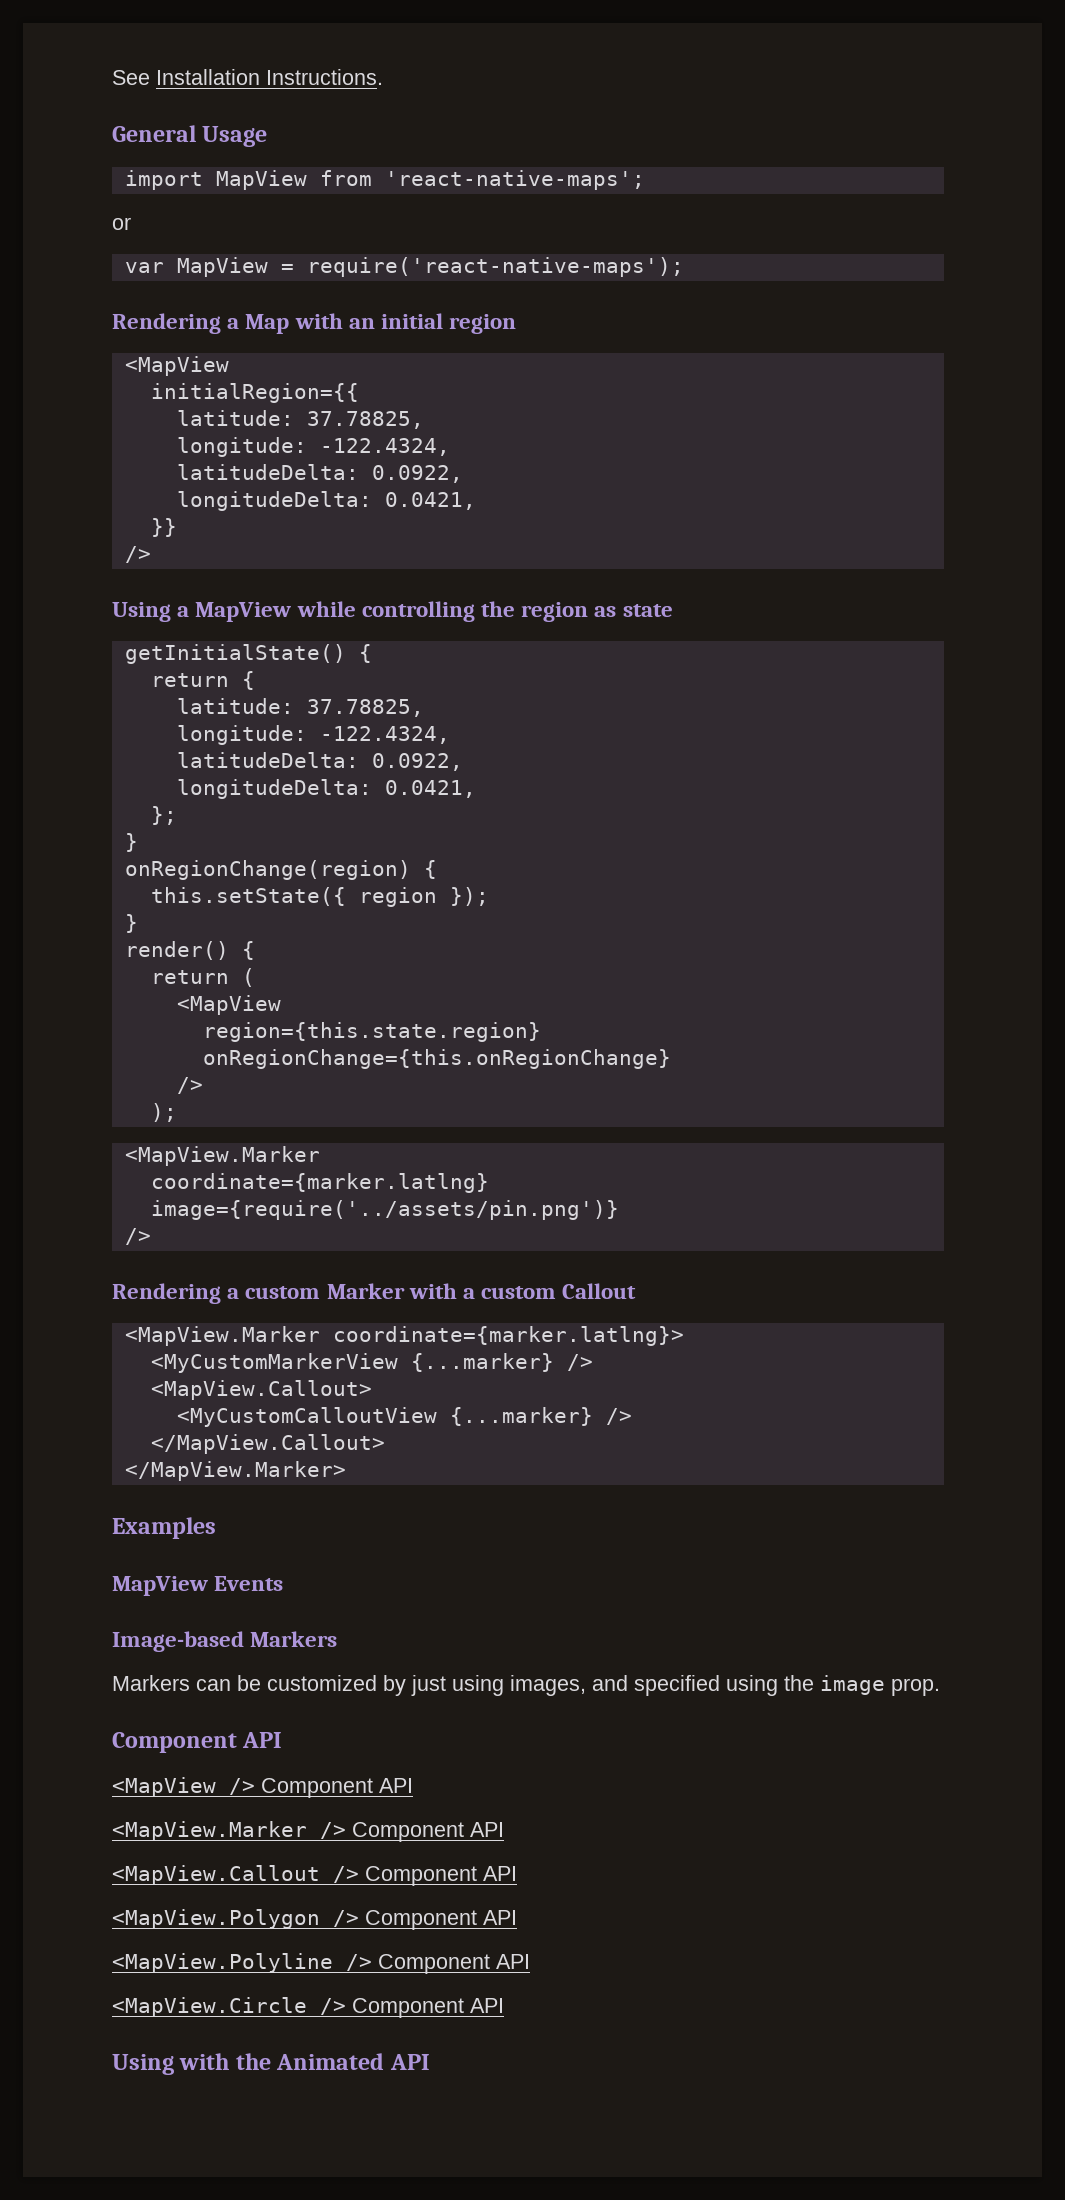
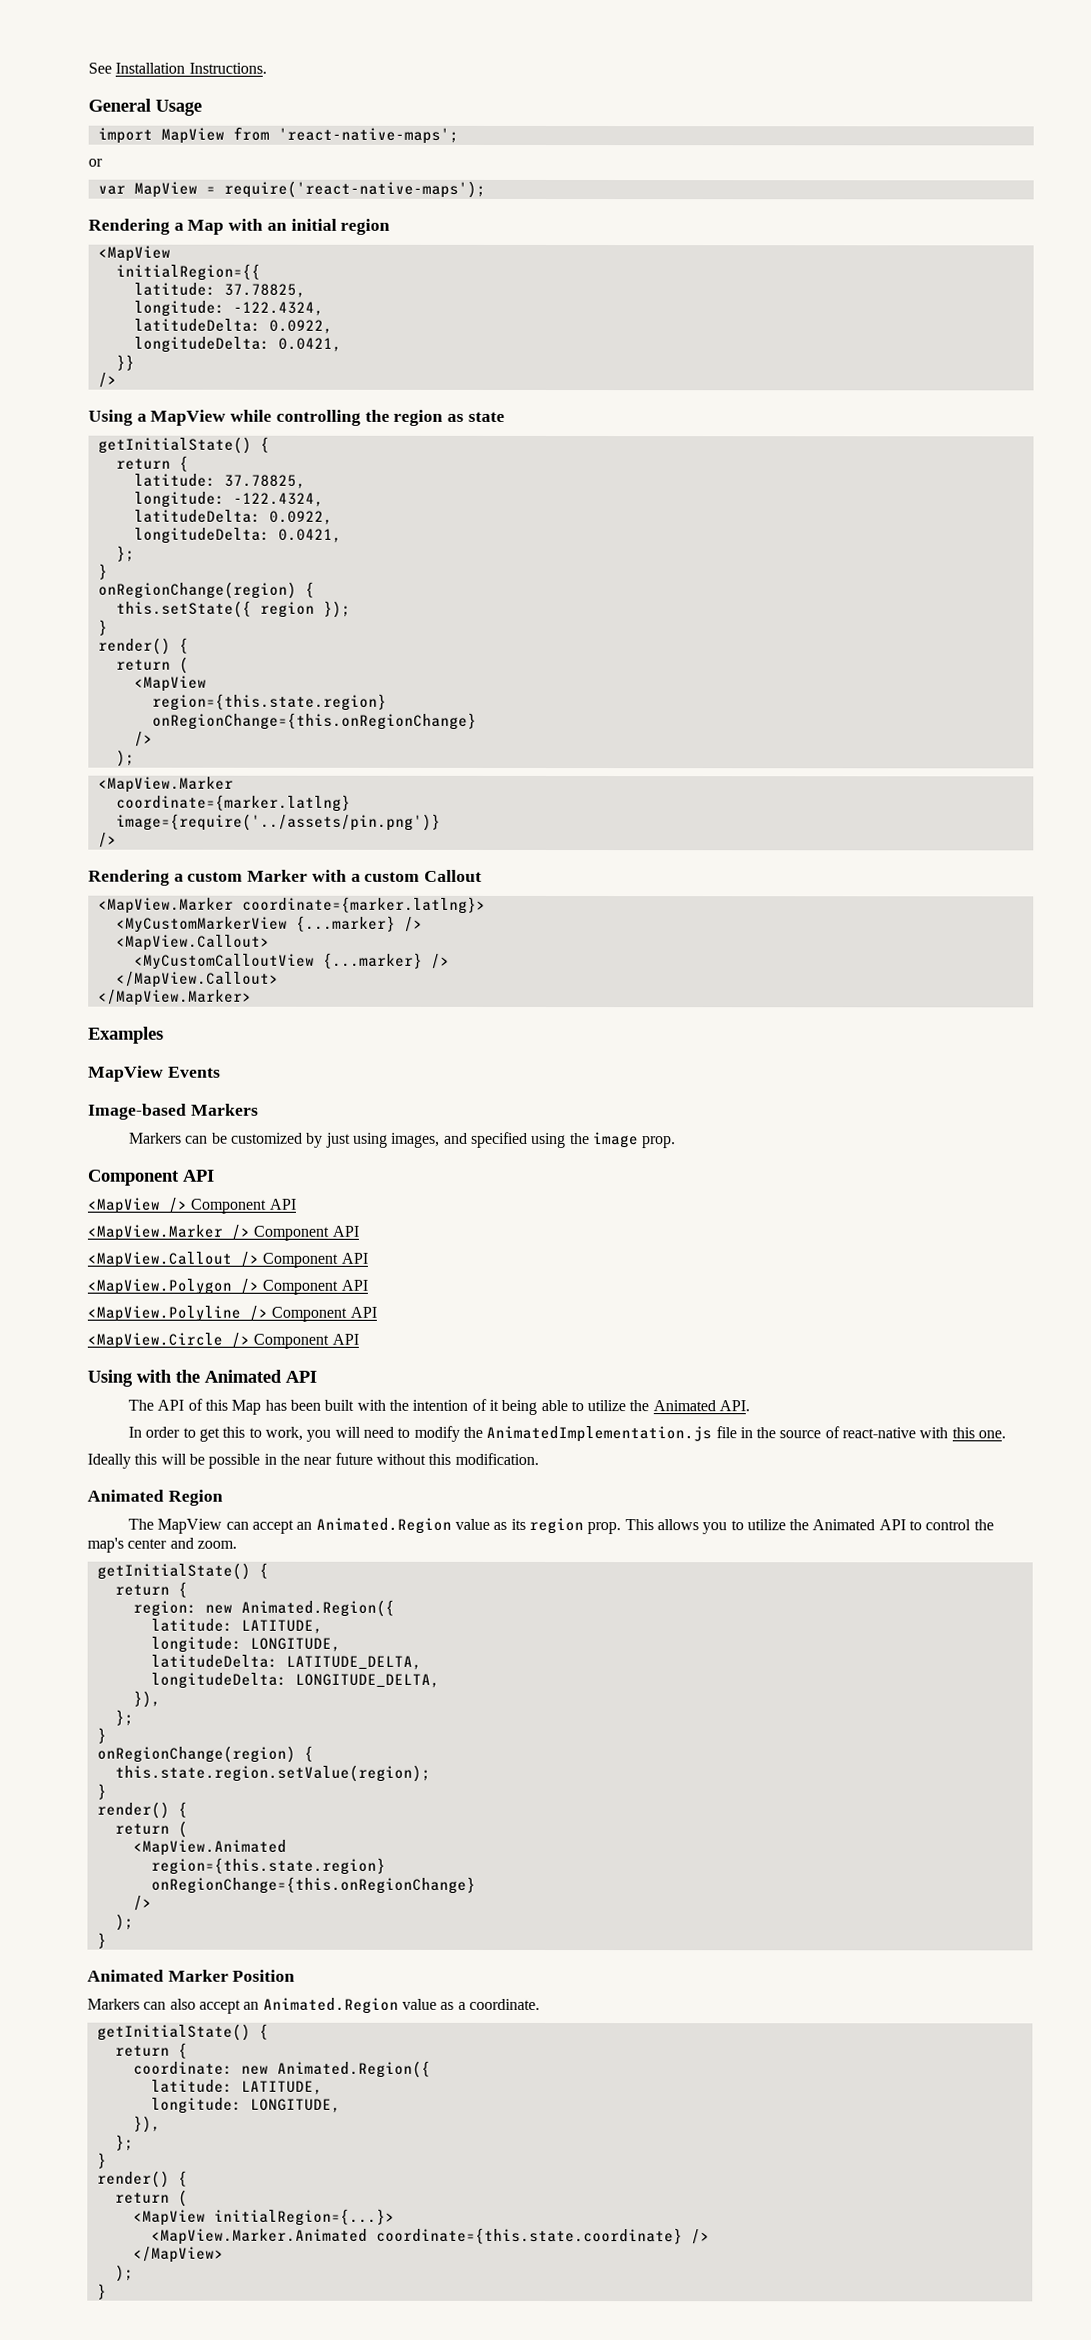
+ The API of this Map has been built with the intention of it being able to utilize the Animated API.
+ In order to get this to work, you will need to modify the AnimatedImplementation.js file in the source of react-native with this one.
+ Ideally this will be possible in the near future without this modification.
+ Animated Region
+ The MapView can accept an Animated.Region value as its region prop. This allows you to utilize the Animated API to control the map's center and zoom.
+ getInitialState() {
+ return {
+ region: new Animated.Region({
+ latitude: LATITUDE,
+ longitude: LONGITUDE,
+ latitudeDelta: LATITUDE_DELTA,
+ longitudeDelta: LONGITUDE_DELTA,
+ }),
+ };
+ }
+ onRegionChange(region) {
+ this.state.region.setValue(region);
+ }
+ render() {
+ return (
+ <MapView.Animated
+ region={this.state.region}
+ onRegionChange={this.onRegionChange}
+ />
+ );
+ }
+ Animated Marker Position
+ Markers can also accept an Animated.Region value as a coordinate.
+ getInitialState() {
+ return {
+ coordinate: new Animated.Region({
+ latitude: LATITUDE,
+ longitude: LONGITUDE,
+ }),
+ };
+ }
+ render() {
+ return (
+ <MapView initialRegion={...}>
+ <MapView.Marker.Animated coordinate={this.state.coordinate} />
+ </MapView>
+ );
+ }

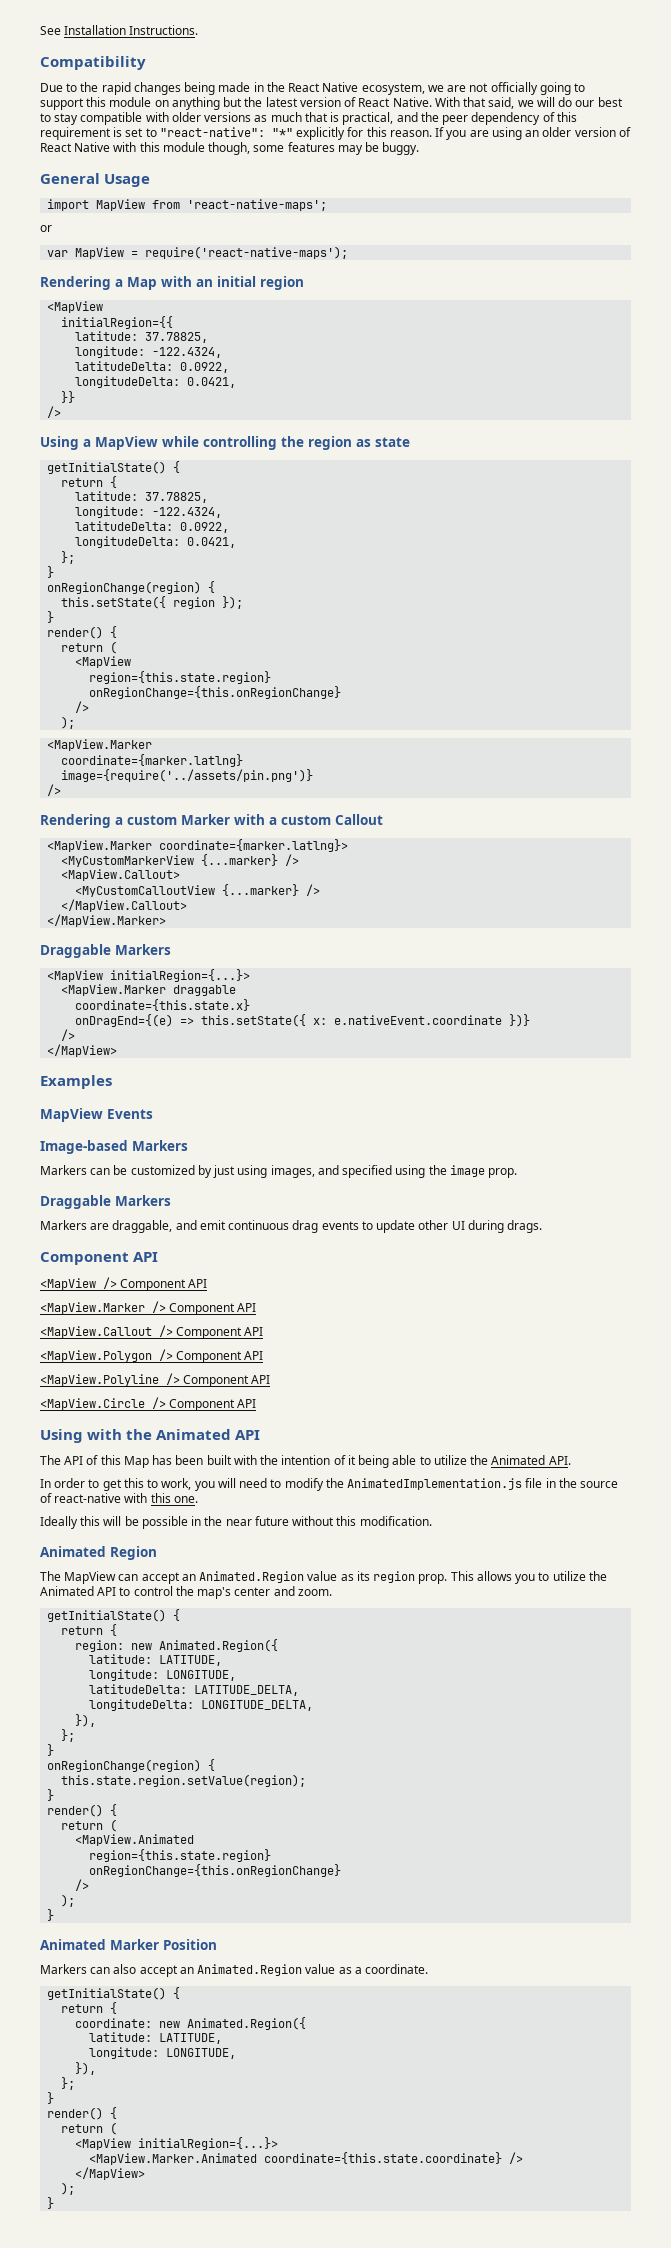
+ Compatibility
+ Due to the rapid changes being made in the React Native ecosystem, we are not officially going to support this module on anything but the latest version of React Native. With that said, we will do our best to stay compatible with older versions as much that is practical, and the peer dependency of this requirement is set to "react-native": "*" explicitly for this reason. If you are using an older version of React Native with this module though, some features may be buggy.
  </MapView.Marker>
+ Draggable Markers
+ <MapView initialRegion={...}>
+ <MapView.Marker draggable
+ coordinate={this.state.x}
+ onDragEnd={(e) => this.setState({ x: e.nativeEvent.coordinate })}
+ />
+ </MapView>
  Markers can be customized by just using images, and specified using the image prop.
+ Draggable Markers
+ Markers are draggable, and emit continuous drag events to update other UI during drags.

